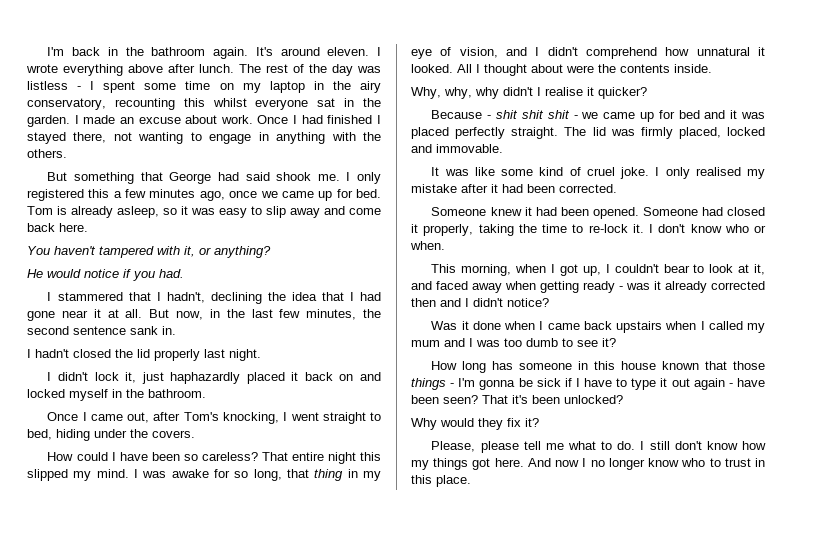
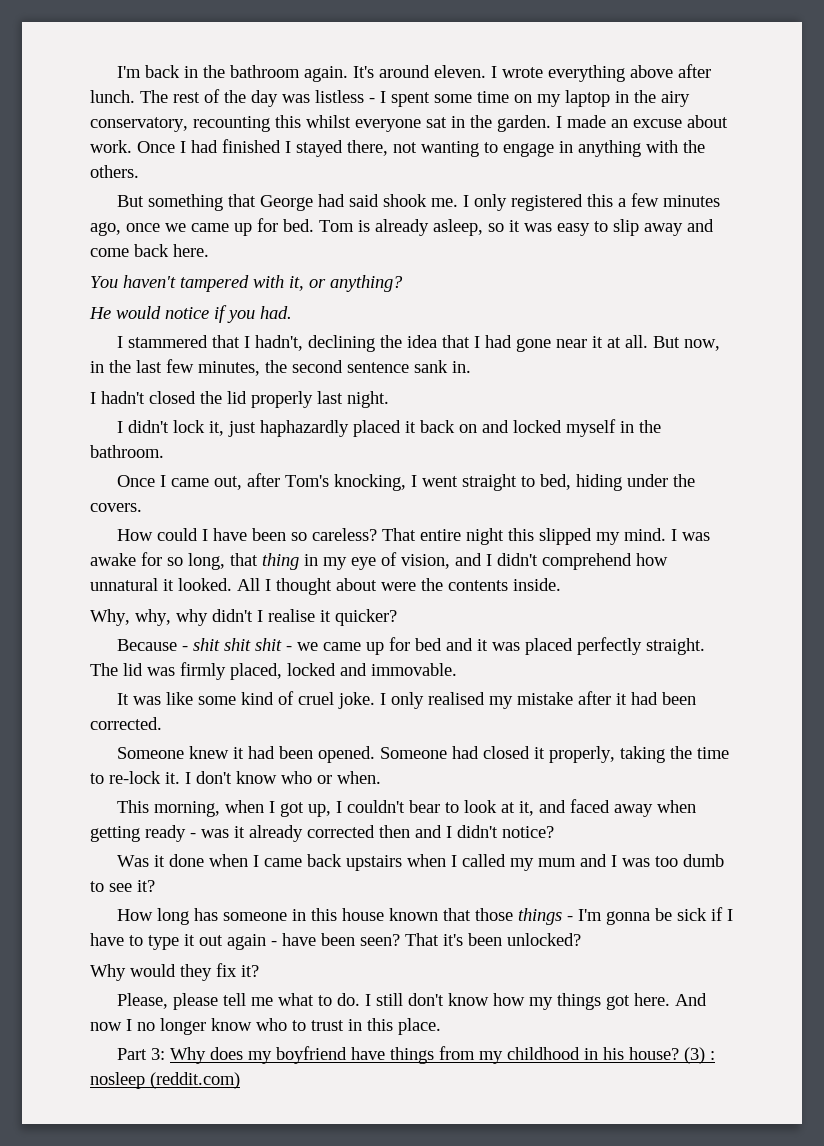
+ Part 3: Why does my boyfriend have things from my childhood in his house? (3) : nosleep (reddit.com)

